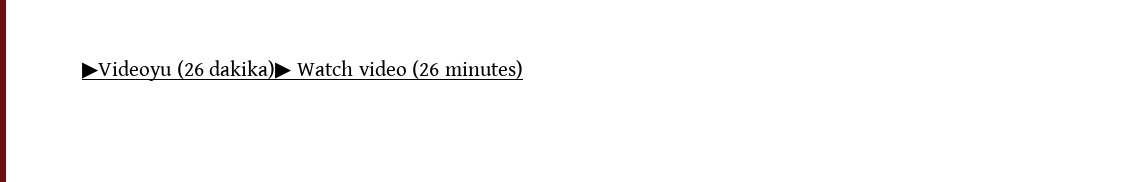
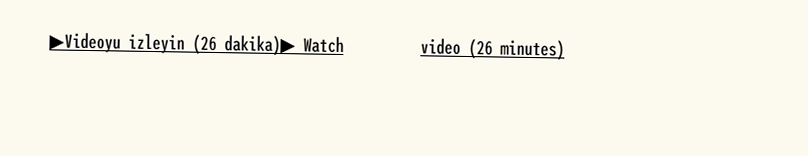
- ▶Videoyu (26 dakika)▶ Watch video (26 minutes)
+ ▶Videoyu izleyin (26 dakika)▶ Watch video (26 minutes)

